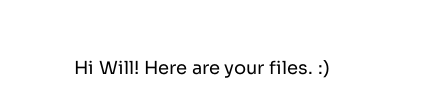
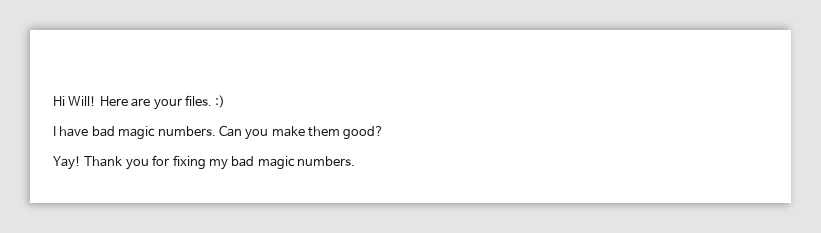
+ I have bad magic numbers. Can you make them good?
+ Yay! Thank you for fixing my bad magic numbers.

